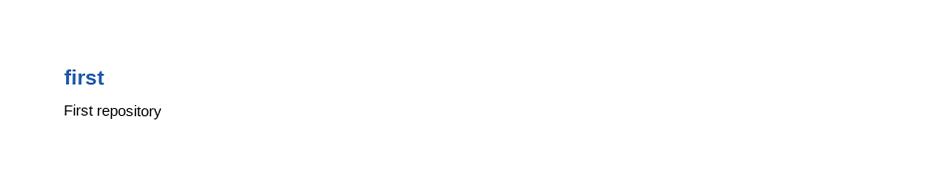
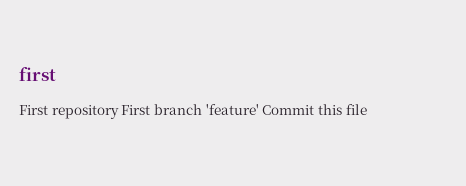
- First repository
+ First repository First branch 'feature' Commit this file

